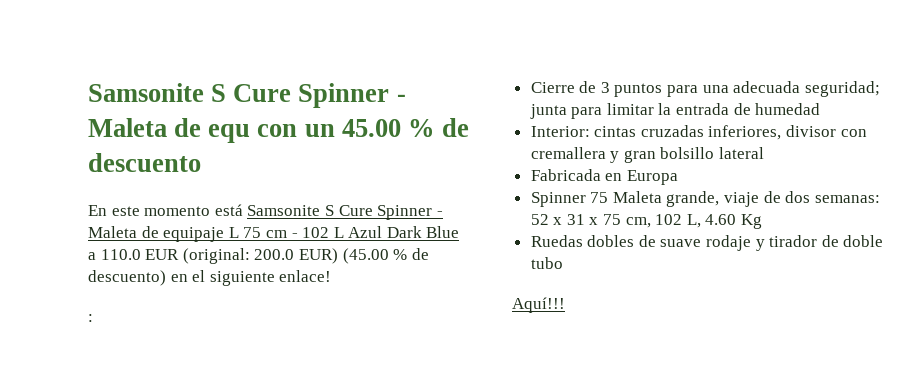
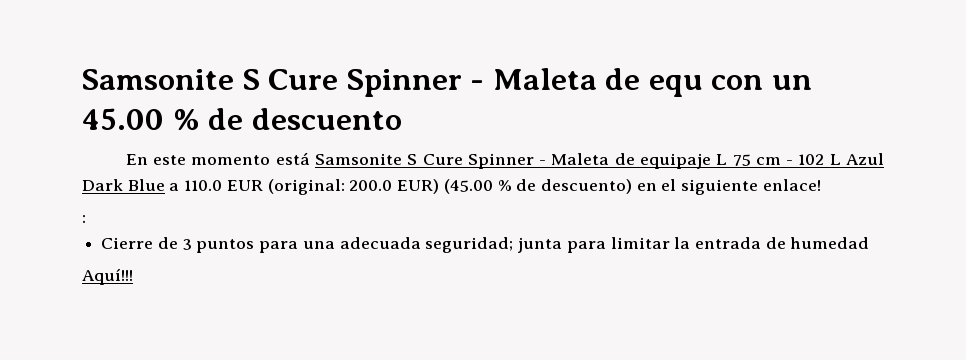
- Interior: cintas cruzadas inferiores, divisor con cremallera y gran bolsillo lateral
- Fabricada en Europa
- Spinner 75 Maleta grande, viaje de dos semanas: 52 x 31 x 75 cm, 102 L, 4.60 Kg
- Ruedas dobles de suave rodaje y tirador de doble tubo

